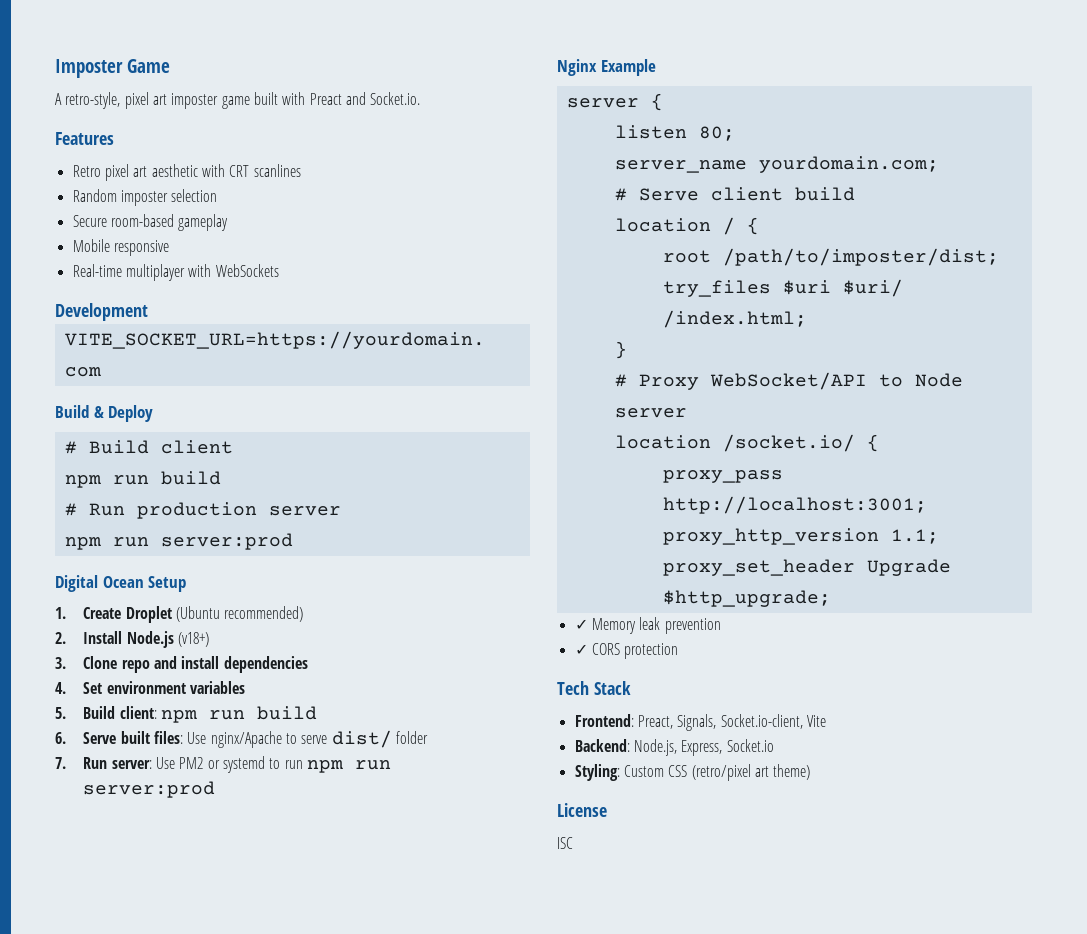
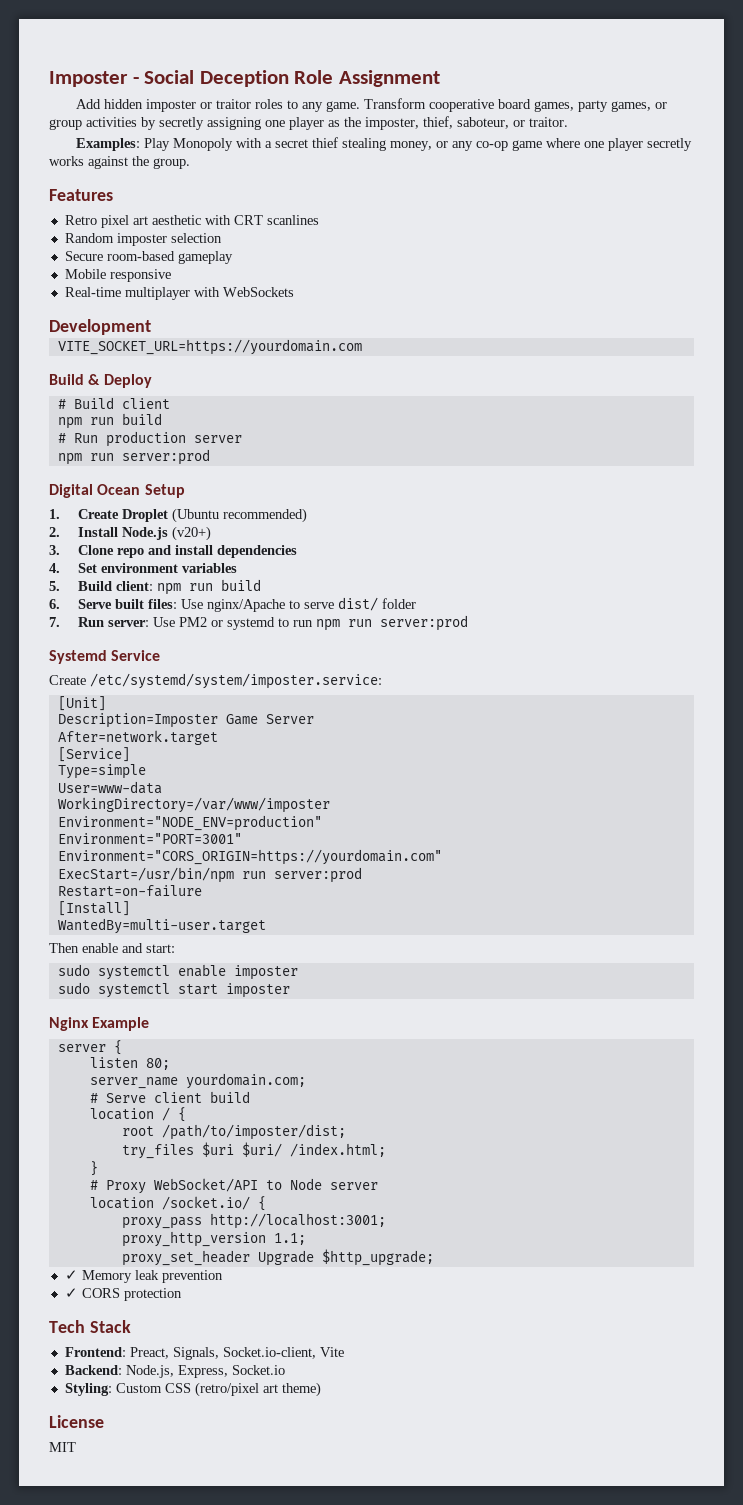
- Imposter Game
- A retro-style, pixel art imposter game built with Preact and Socket.io.
+ Imposter - Social Deception Role Assignment
+ Add hidden imposter or traitor roles to any game. Transform cooperative board games, party games, or group activities by secretly assigning one player as the imposter, thief, saboteur, or traitor.
+ Examples: Play Monopoly with a secret thief stealing money, or any co-op game where one player secretly works against the group.
- 2. Install Node.js (v18+)
+ 2. Install Node.js (v20+)
+ Systemd Service
+ Create /etc/systemd/system/imposter.service:
+ [Unit]
+ Description=Imposter Game Server
+ After=network.target
+ [Service]
+ Type=simple
+ User=www-data
+ WorkingDirectory=/var/www/imposter
+ Environment="NODE_ENV=production"
+ Environment="PORT=3001"
+ Environment="CORS_ORIGIN=https://yourdomain.com"
+ ExecStart=/usr/bin/npm run server:prod
+ Restart=on-failure
+ [Install]
+ WantedBy=multi-user.target
+ Then enable and start:
+ sudo systemctl enable imposter
+ sudo systemctl start imposter
- ISC
+ MIT

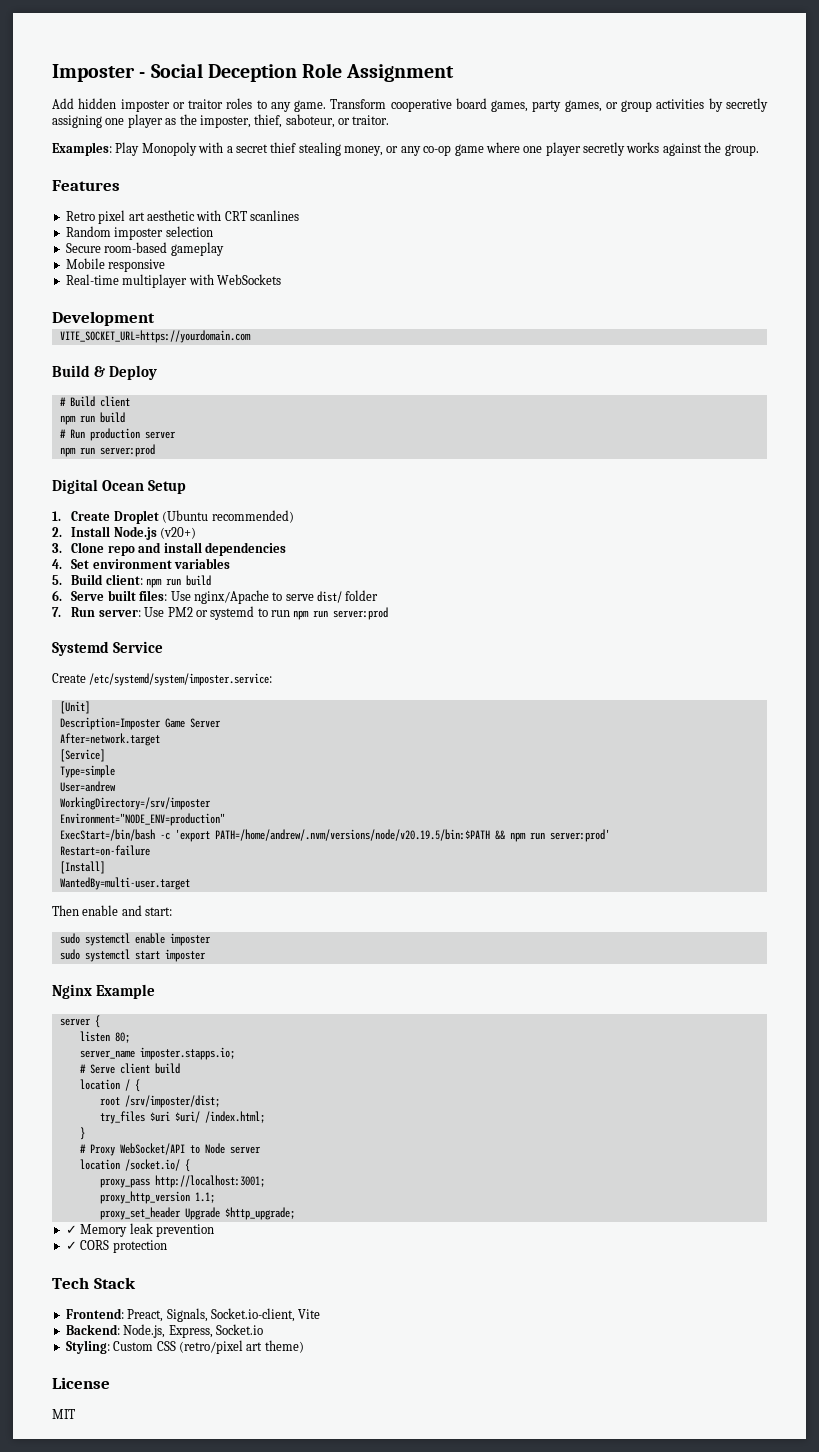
- User=www-data
- WorkingDirectory=/var/www/imposter
+ User=andrew
+ WorkingDirectory=/srv/imposter
- Environment="PORT=3001"
- Environment="CORS_ORIGIN=https://yourdomain.com"
- ExecStart=/usr/bin/npm run server:prod
+ ExecStart=/bin/bash -c 'export PATH=/home/andrew/.nvm/versions/node/v20.19.5/bin:$PATH && npm run server:prod'
- server_name yourdomain.com;
+ server_name imposter.stapps.io;
- root /path/to/imposter/dist;
+ root /srv/imposter/dist;

